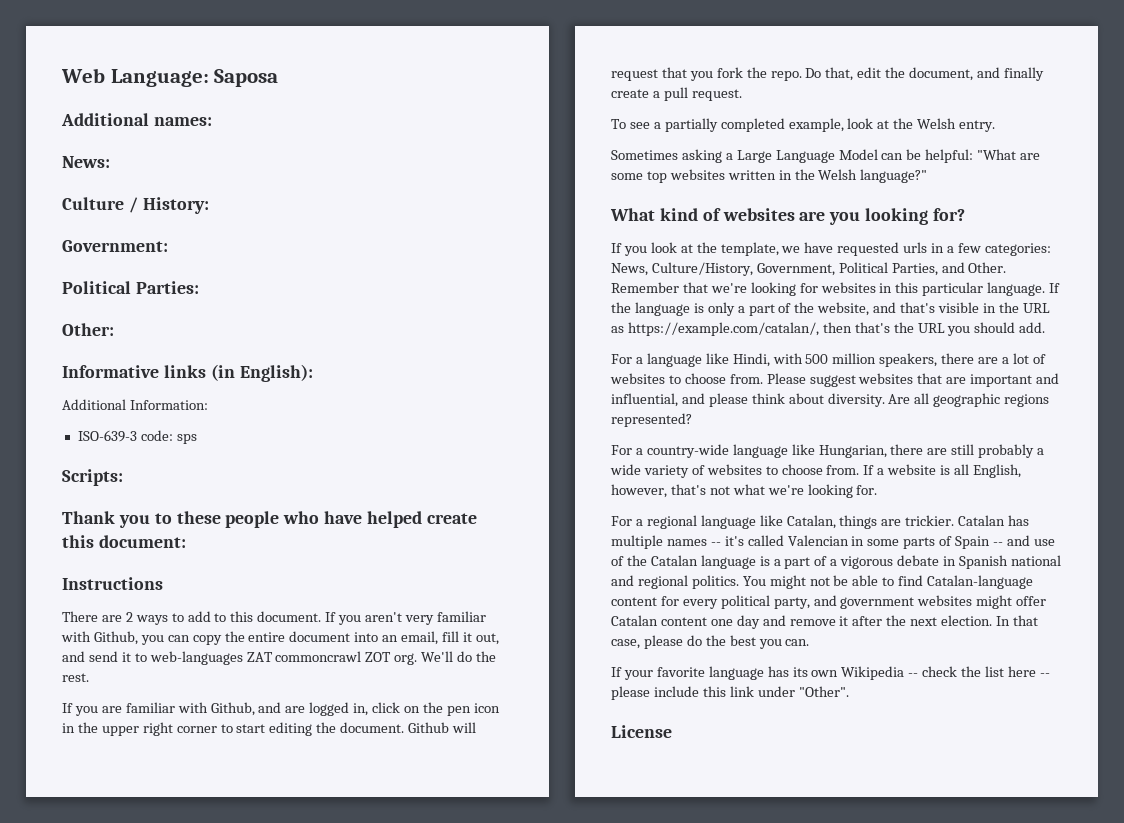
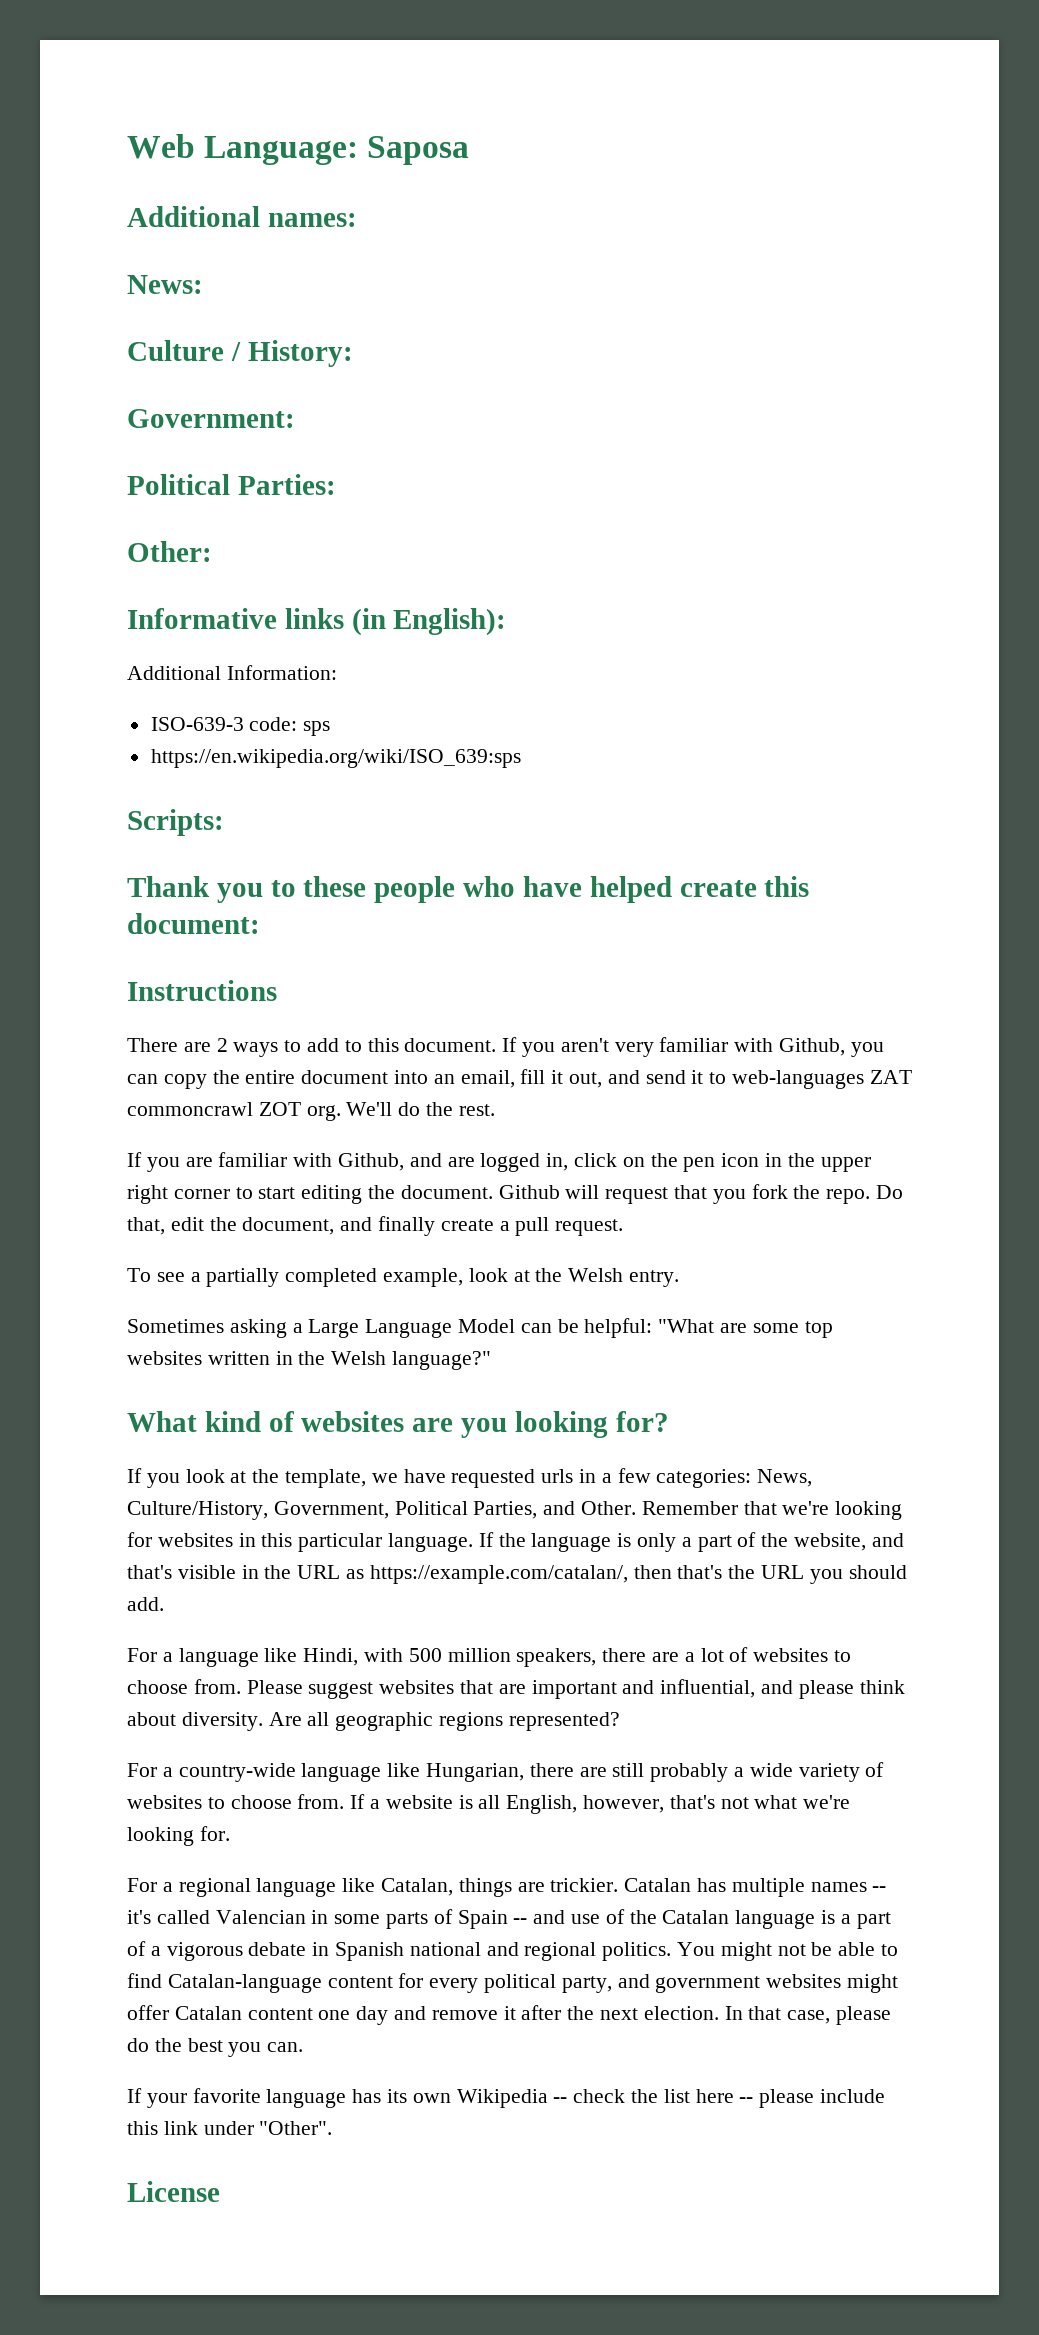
+ https://en.wikipedia.org/wiki/ISO_639:sps

